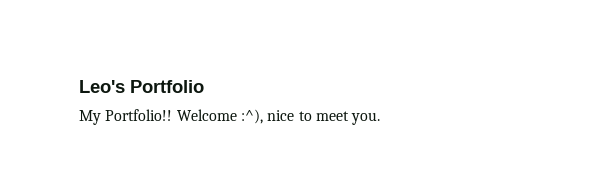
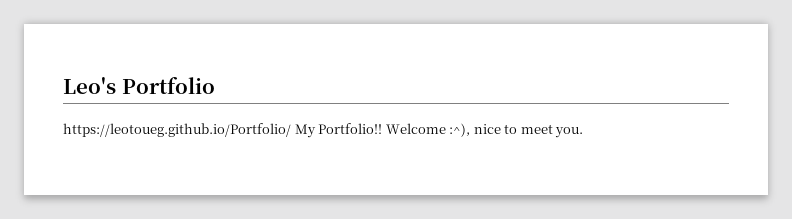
- My Portfolio!!
+ https://leotoueg.github.io/Portfolio/ My Portfolio!!

